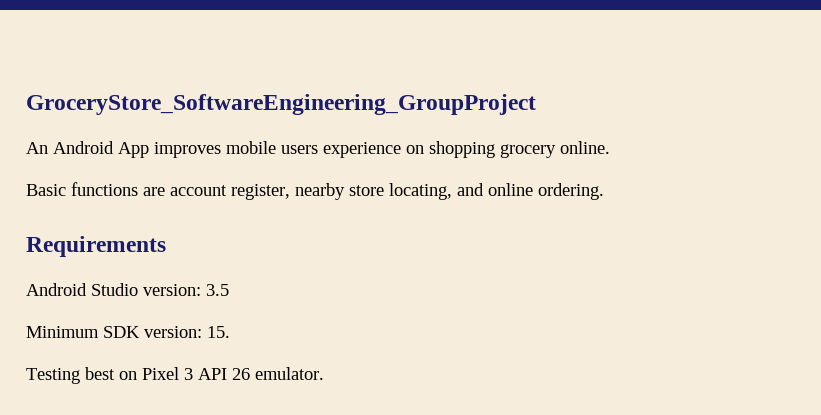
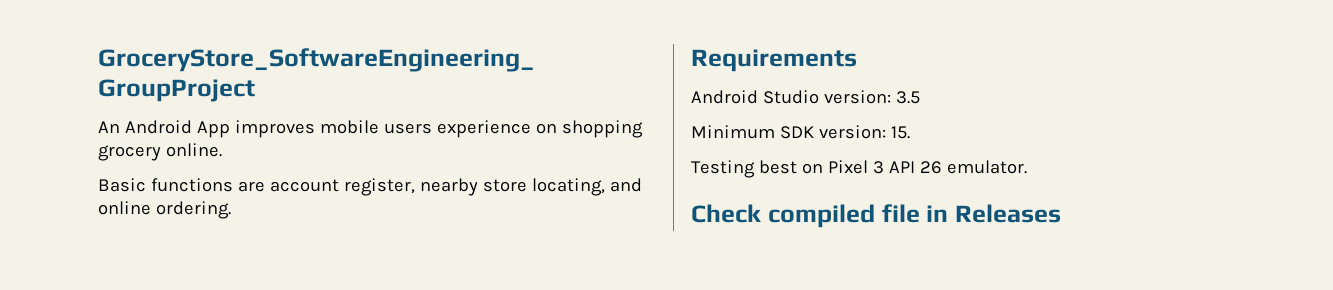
+ Check compiled file in Releases

